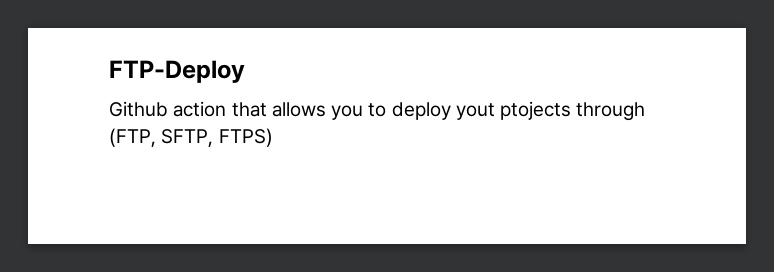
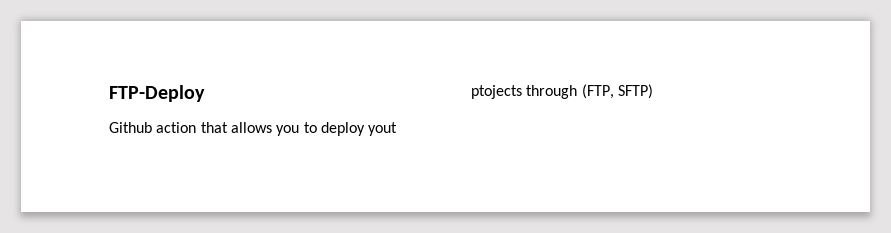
- Github action that allows you to deploy yout ptojects through (FTP, SFTP, FTPS)
+ Github action that allows you to deploy yout ptojects through (FTP, SFTP)

